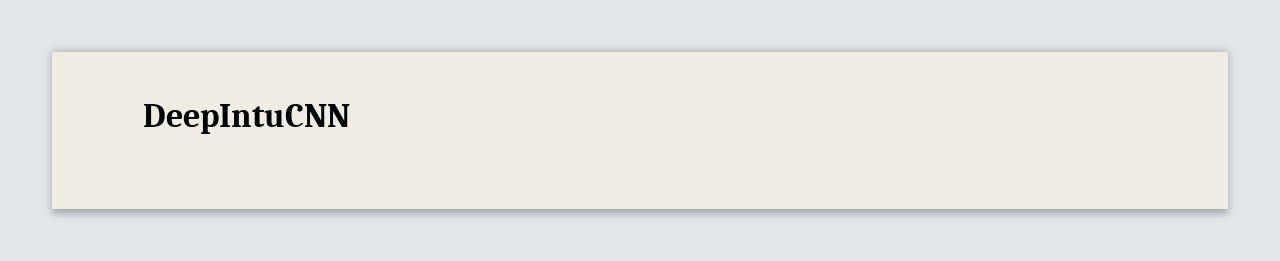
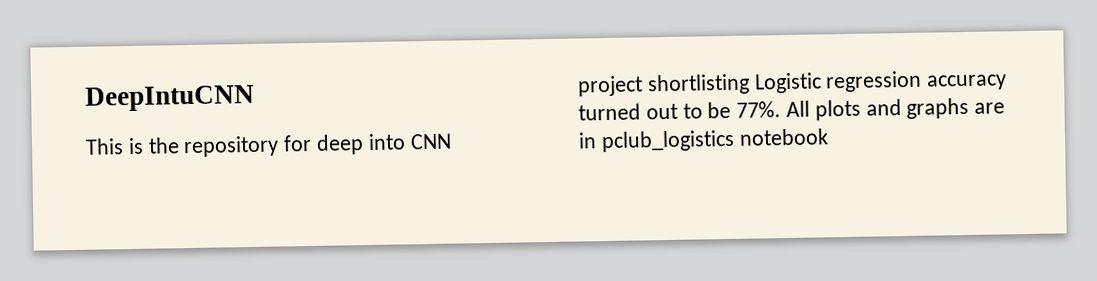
+ This is the repository for deep into CNN project shortlisting Logistic regression accuracy turned out to be 77%. All plots and graphs are in pclub_logistics notebook

